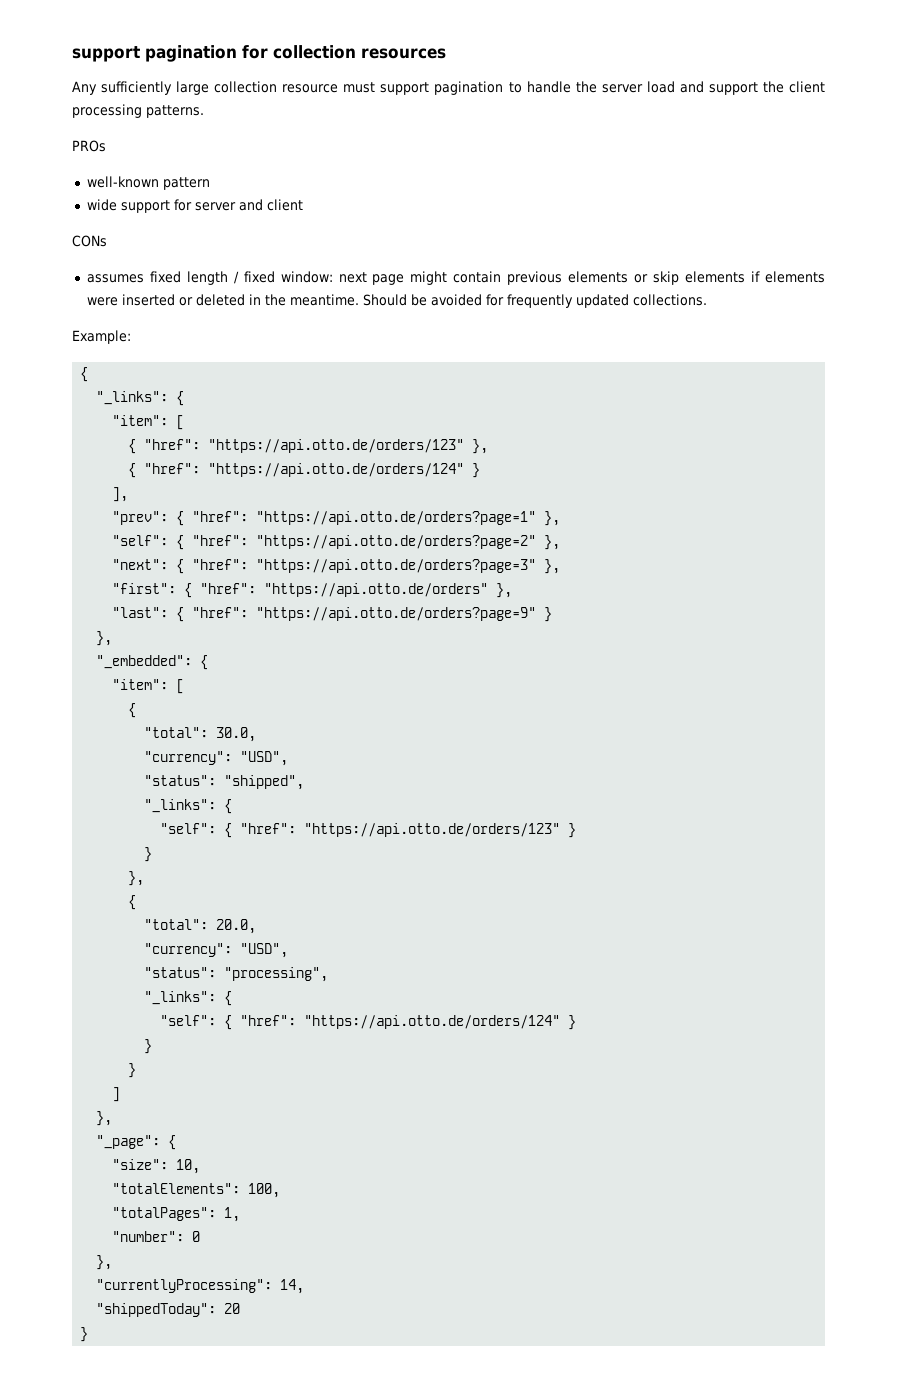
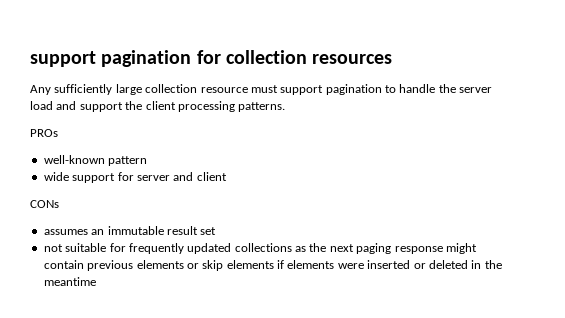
- assumes fixed length / fixed window: next page might contain previous elements or skip elements if elements were inserted or deleted in the meantime. Should be avoided for frequently updated collections.
- Example:
- {
- "_links": {
- "item": [
- { "href": "https://api.otto.de/orders/123" },
- { "href": "https://api.otto.de/orders/124" }
- ],
- "prev": { "href": "https://api.otto.de/orders?page=1" },
- "self": { "href": "https://api.otto.de/orders?page=2" },
- "next": { "href": "https://api.otto.de/orders?page=3" },
- "first": { "href": "https://api.otto.de/orders" },
- "last": { "href": "https://api.otto.de/orders?page=9" }
- },
- "_embedded": {
- "item": [
- {
- "total": 30.0,
- "currency": "USD",
- "status": "shipped",
- "_links": {
- "self": { "href": "https://api.otto.de/orders/123" }
- }
- },
- {
- "total": 20.0,
- "currency": "USD",
- "status": "processing",
- "_links": {
- "self": { "href": "https://api.otto.de/orders/124" }
- }
- }
- ]
- },
- "_page": {
- "size": 10,
- "totalElements": 100,
- "totalPages": 1,
- "number": 0
- },
- "currentlyProcessing": 14,
- "shippedToday": 20
- }
+ assumes an immutable result set
+ not suitable for frequently updated collections as the next paging response might contain previous elements or skip elements if elements were inserted or deleted in the meantime

